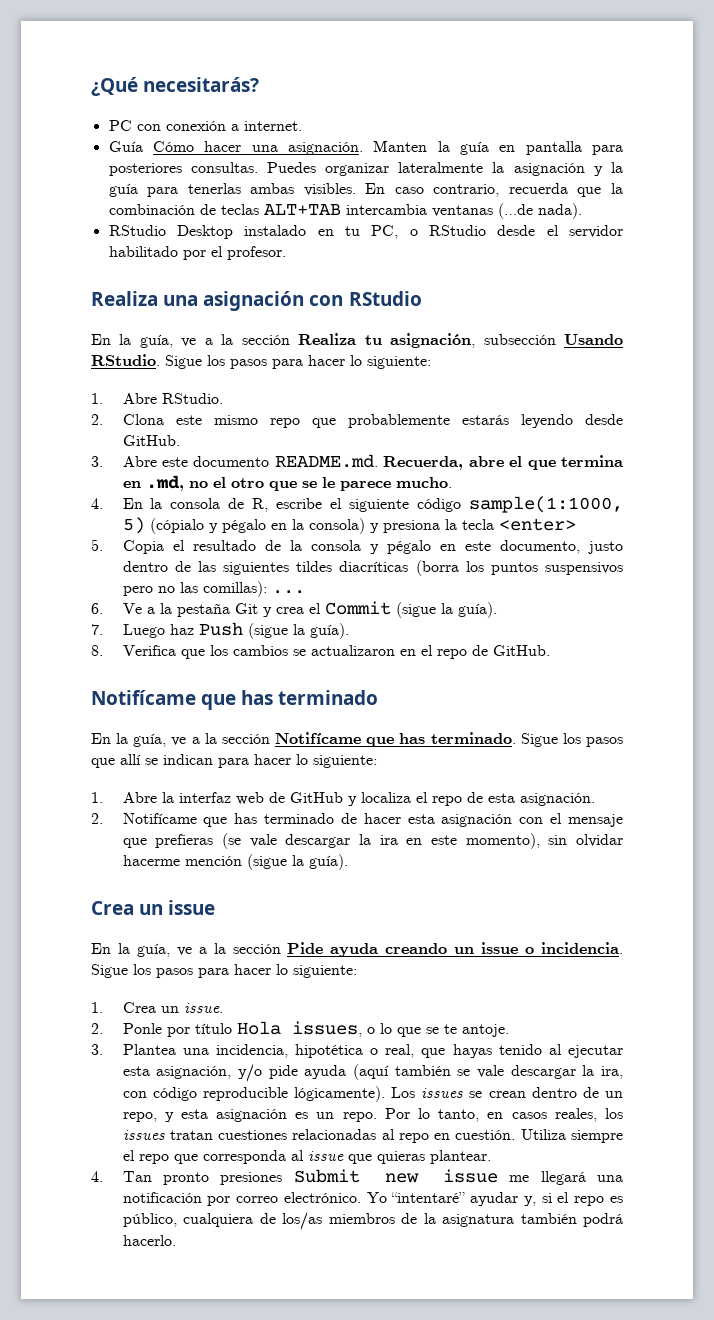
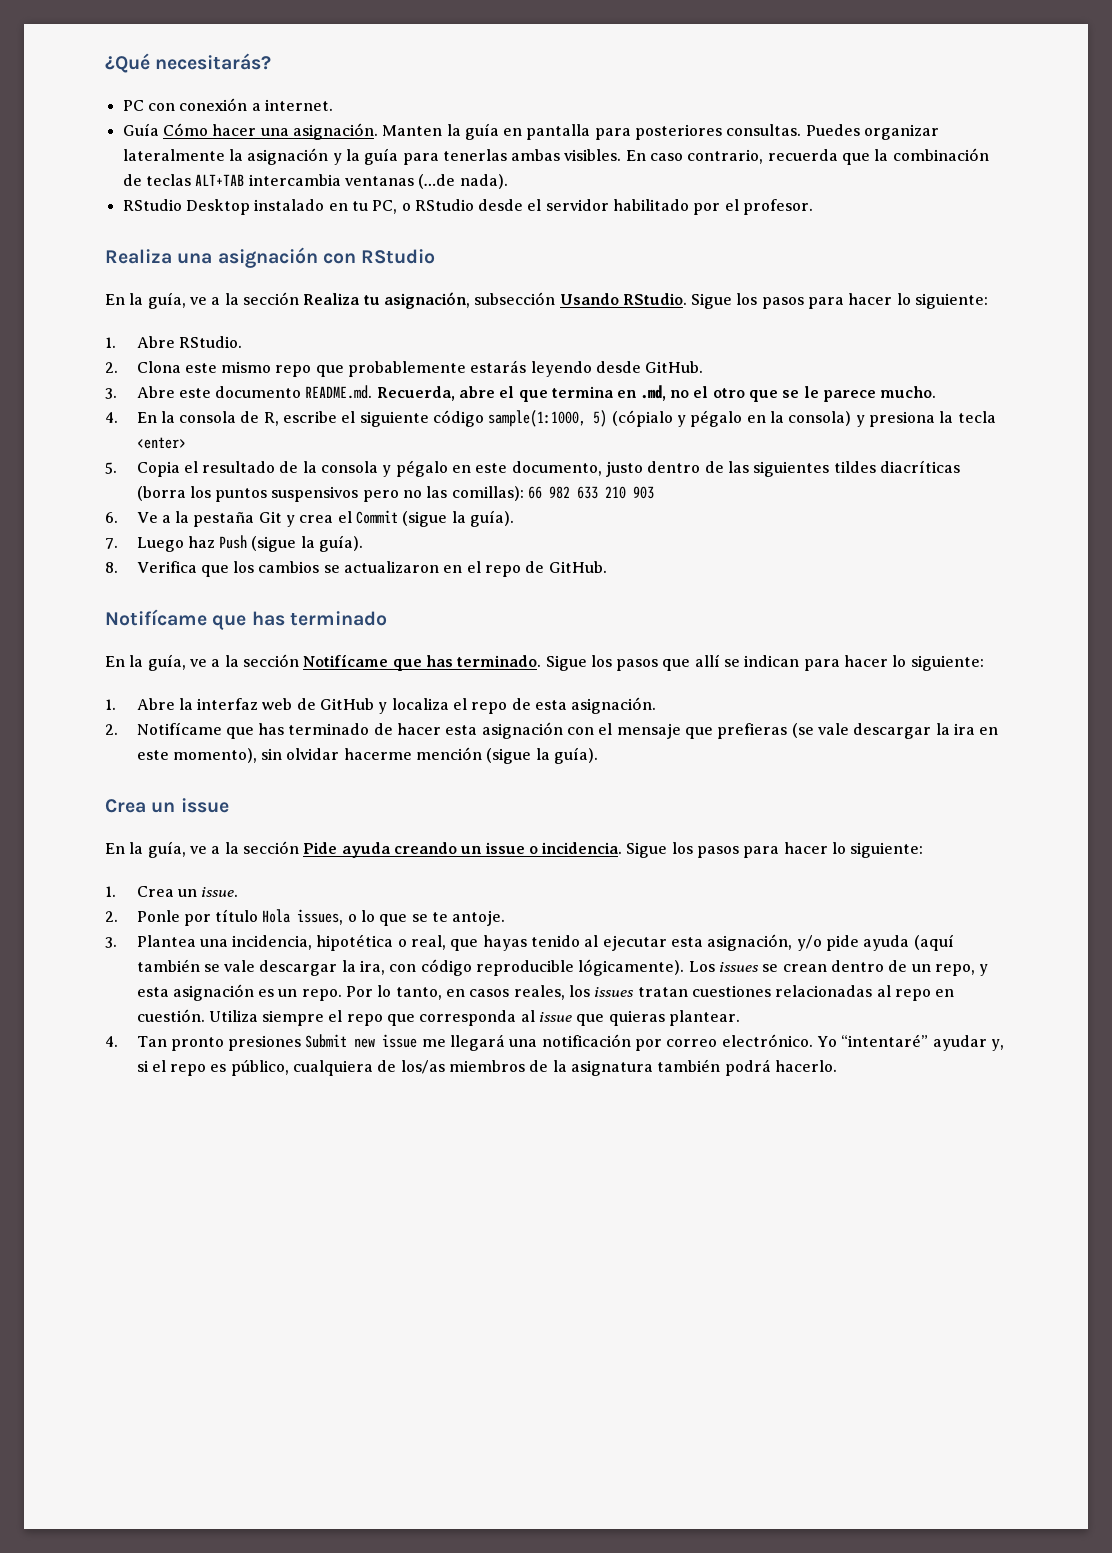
- 5. Copia el resultado de la consola y pégalo en este documento, justo dentro de las siguientes tildes diacríticas (borra los puntos suspensivos pero no las comillas): ...
+ 5. Copia el resultado de la consola y pégalo en este documento, justo dentro de las siguientes tildes diacríticas (borra los puntos suspensivos pero no las comillas): 66 982 633 210 903

